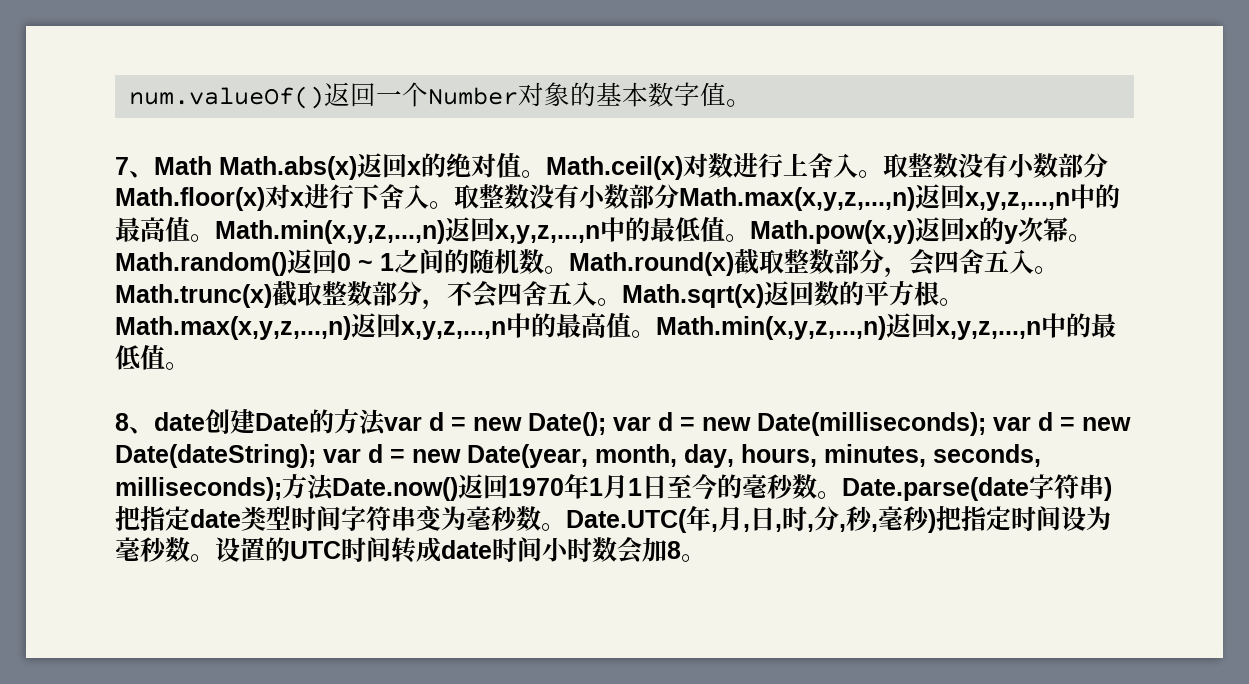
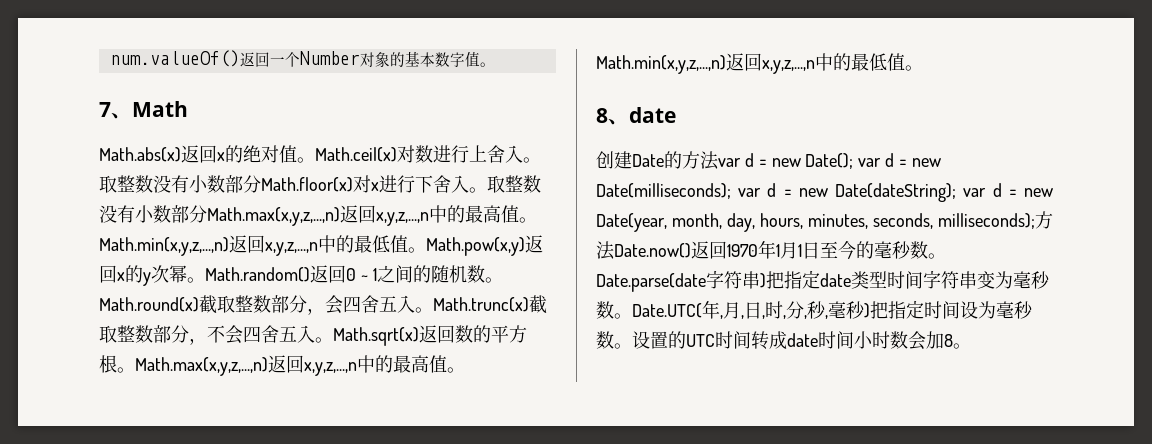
- 7、Math Math.abs(x)返回x的绝对值。
+ 7、Math
+ Math.abs(x)返回x的绝对值。
- 8、date创建Date的方法var d = new Date(); var d = new Date(milliseconds); var d = new Date(dateString); var d = new Date(year, month, day, hours, minutes, seconds, milliseconds);方法Date.now()返回1970年1月1日至今的毫秒数。
+ 8、date
+ 创建Date的方法var d = new Date(); var d = new Date(milliseconds); var d = new Date(dateString); var d = new Date(year, month, day, hours, minutes, seconds, milliseconds);方法Date.now()返回1970年1月1日至今的毫秒数。

